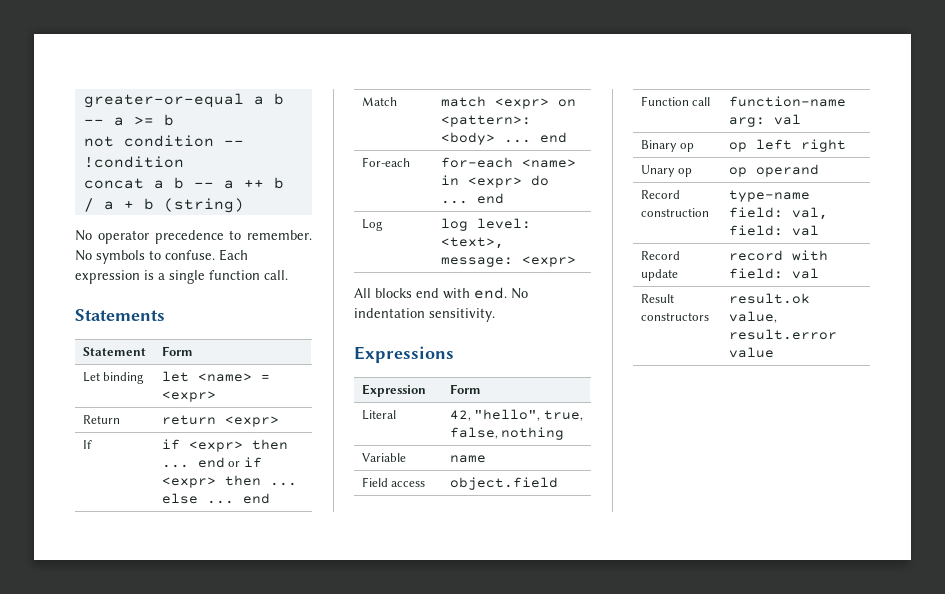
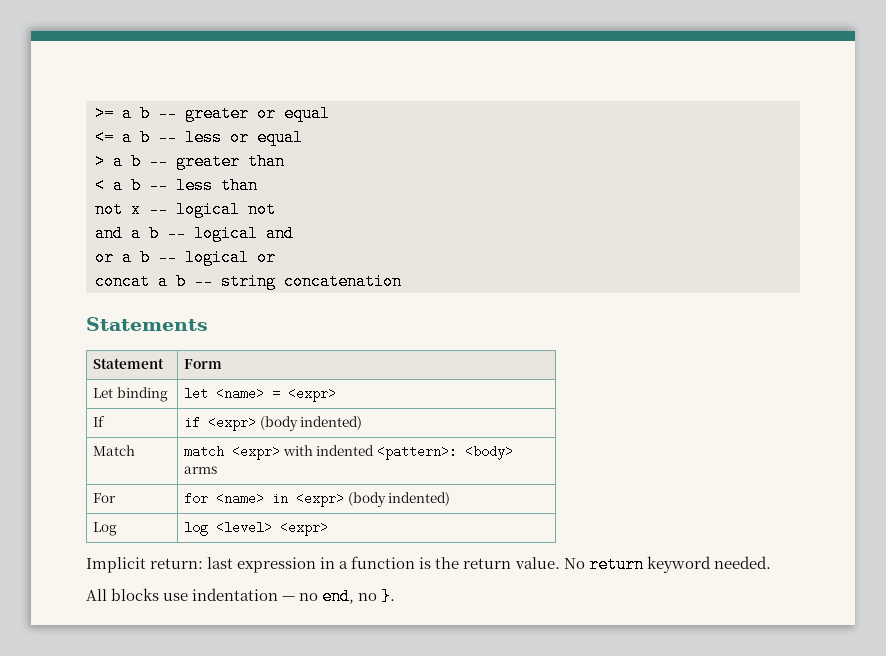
- greater-or-equal a b -- a >= b
- not condition -- !condition
- concat a b -- a ++ b / a + b (string)
- No operator precedence to remember. No symbols to confuse. Each expression is a single function call.
+ >= a b -- greater or equal
+ <= a b -- less or equal
+ > a b -- greater than
+ < a b -- less than
+ not x -- logical not
+ and a b -- logical and
+ or a b -- logical or
+ concat a b -- string concatenation
- Return | return <expr>
- If | if <expr> then ... end or if <expr> then ... else ... end
- Match | match <expr> on <pattern>: <body> ... end
- For-each | for-each <name> in <expr> do ... end
- Log | log level: <text>, message: <expr>
- All blocks end with end. No indentation sensitivity.
- Expressions
- Expression | Form
- Literal | 42, "hello", true, false, nothing
- Variable | name
- Field access | object.field
- Function call | function-name arg: val
- Binary op | op left right
- Unary op | op operand
- Record construction | type-name field: val, field: val
- Record update | record with field: val
- Result constructors | result.ok value, result.error value
+ If | if <expr> (body indented)
+ Match | match <expr> with indented <pattern>: <body> arms
+ For | for <name> in <expr> (body indented)
+ Log | log <level> <expr>
+ Implicit return: last expression in a function is the return value. No return keyword needed.
+ All blocks use indentation — no end, no }.

